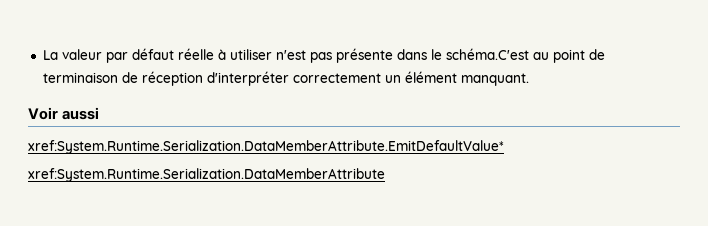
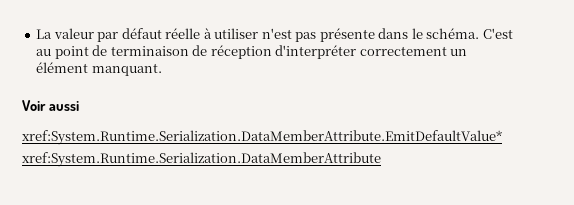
- La valeur par défaut réelle à utiliser n'est pas présente dans le schéma.C'est au point de terminaison de réception d'interpréter correctement un élément manquant.
+ La valeur par défaut réelle à utiliser n'est pas présente dans le schéma. C'est au point de terminaison de réception d'interpréter correctement un élément manquant.

